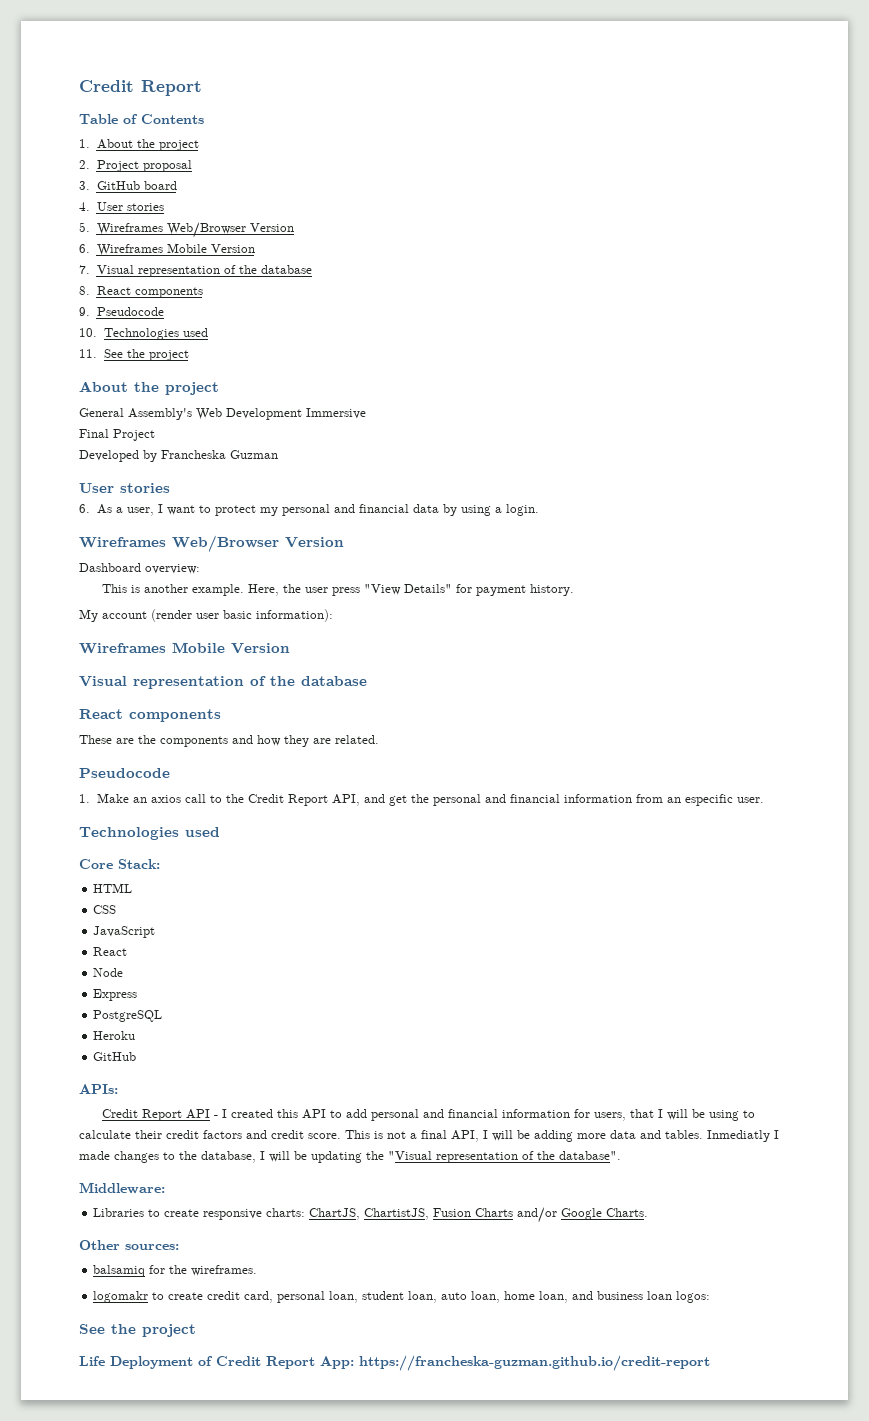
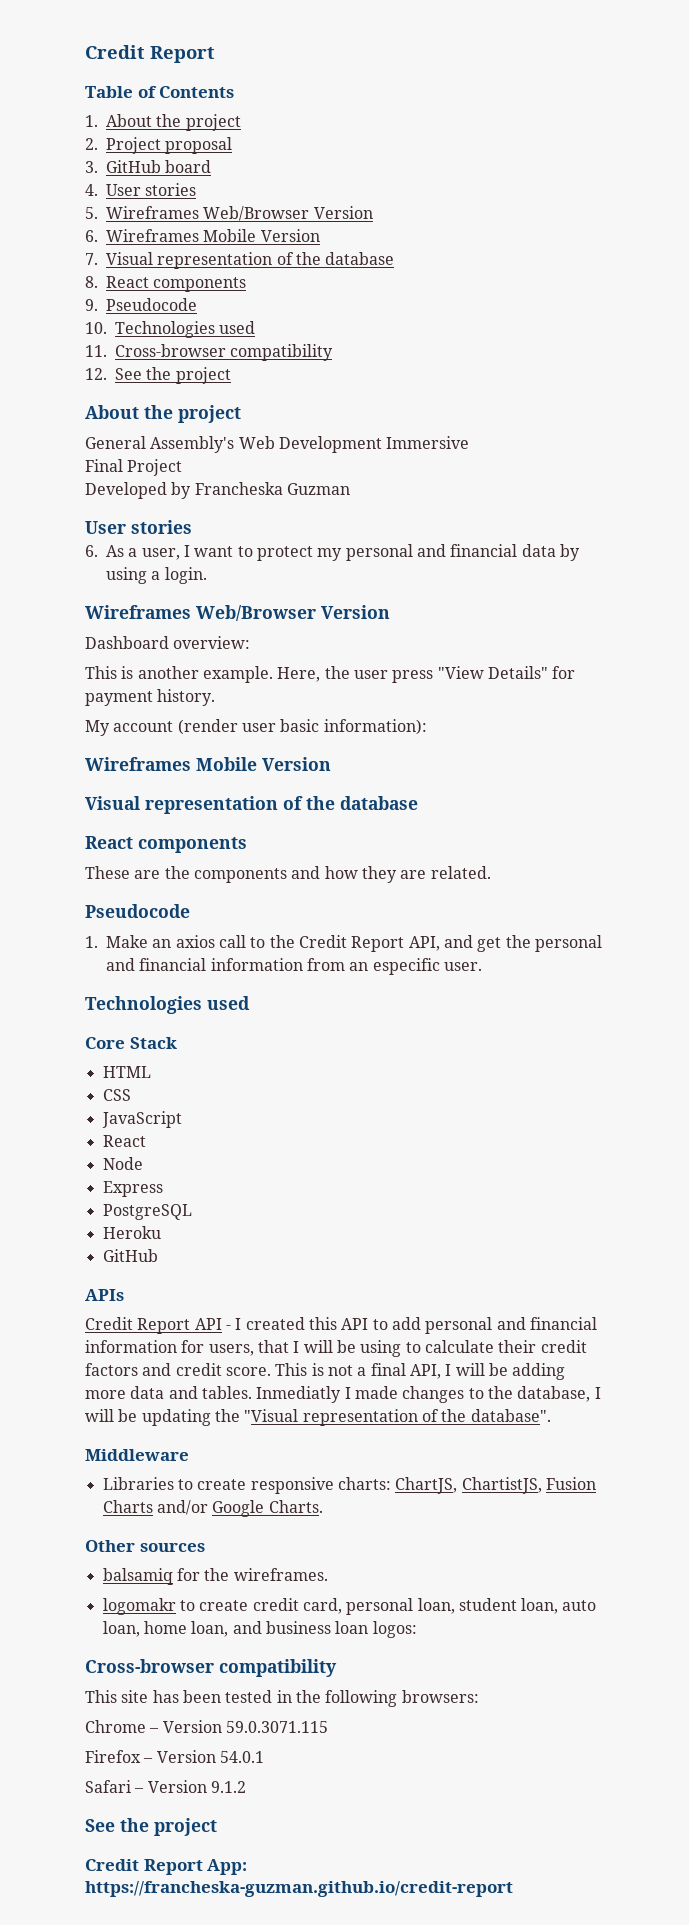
- 11. See the project
+ 11. Cross-browser compatibility
+ 12. See the project
- Core Stack:
+ Core Stack
- APIs:
+ APIs
- Middleware:
+ Middleware
- Other sources:
+ Other sources
  logomakr to create credit card, personal loan, student loan, auto loan, home loan, and business loan logos:
+ Cross-browser compatibility
+ This site has been tested in the following browsers:
+ Chrome – Version 59.0.3071.115
+ Firefox – Version 54.0.1
+ Safari – Version 9.1.2
  See the project
- Life Deployment of Credit Report App: https://francheska-guzman.github.io/credit-report
+ Credit Report App: https://francheska-guzman.github.io/credit-report

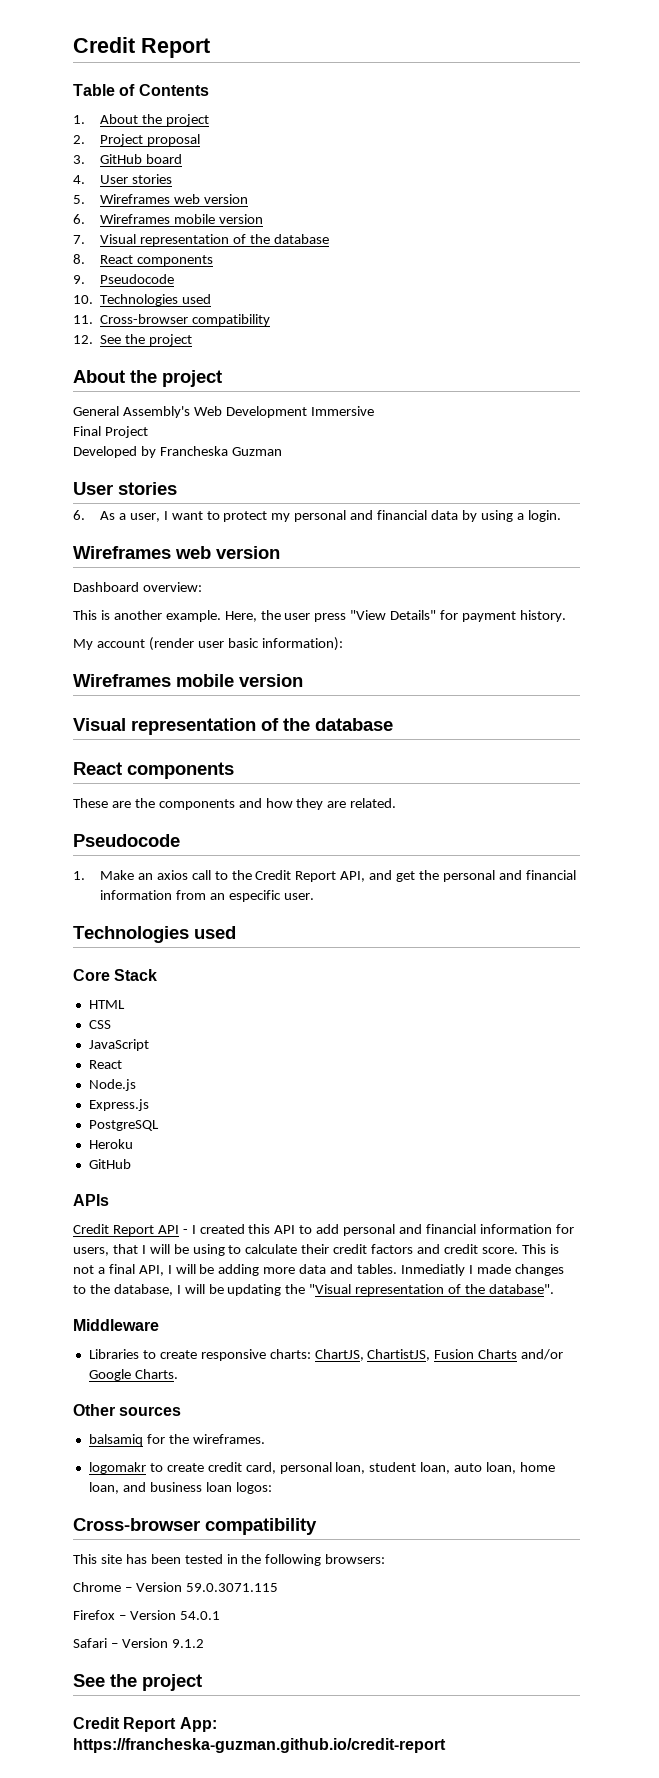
- 5. Wireframes Web/Browser Version
+ 5. Wireframes web version
- 6. Wireframes Mobile Version
+ 6. Wireframes mobile version
  6. As a user, I want to protect my personal and financial data by using a login.
- Wireframes Web/Browser Version
+ Wireframes web version
  My account (render user basic information):
- Wireframes Mobile Version
+ Wireframes mobile version
- Node
- Express
+ Node.js
+ Express.js

